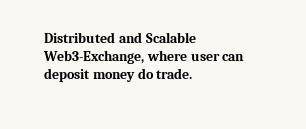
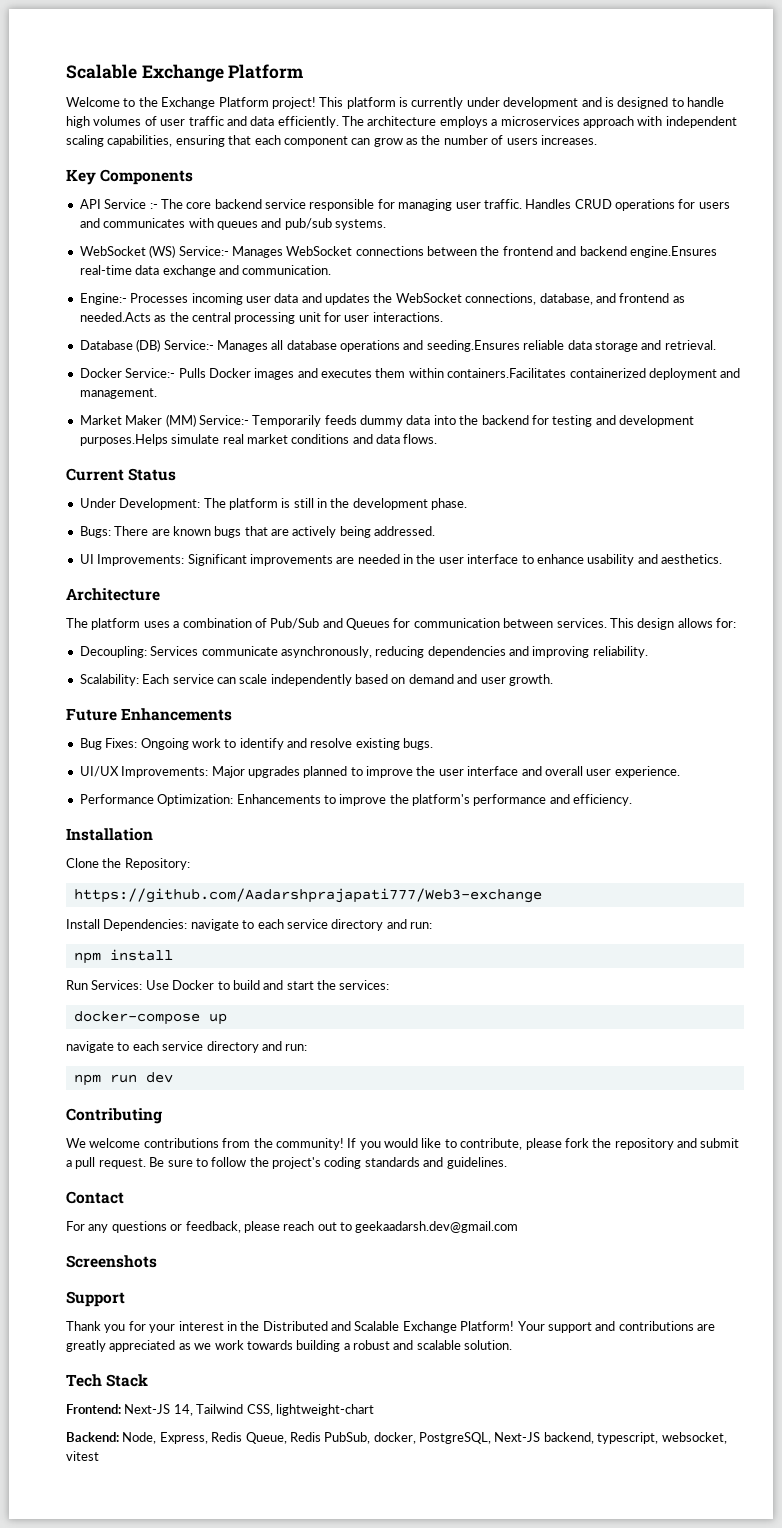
- Distributed and Scalable Web3-Exchange, where user can deposit money do trade.
+ Scalable Exchange Platform
+ Welcome to the Exchange Platform project! This platform is currently under development and is designed to handle high volumes of user traffic and data efficiently. The architecture employs a microservices approach with independent scaling capabilities, ensuring that each component can grow as the number of users increases.
+ Key Components
+ API Service :- The core backend service responsible for managing user traffic. Handles CRUD operations for users and communicates with queues and pub/sub systems.
+ WebSocket (WS) Service:- Manages WebSocket connections between the frontend and backend engine.Ensures real-time data exchange and communication.
+ Engine:- Processes incoming user data and updates the WebSocket connections, database, and frontend as needed.Acts as the central processing unit for user interactions.
+ Database (DB) Service:- Manages all database operations and seeding.Ensures reliable data storage and retrieval.
+ Docker Service:- Pulls Docker images and executes them within containers.Facilitates containerized deployment and management.
+ Market Maker (MM) Service:- Temporarily feeds dummy data into the backend for testing and development purposes.Helps simulate real market conditions and data flows.
+ Current Status
+ Under Development: The platform is still in the development phase.
+ Bugs: There are known bugs that are actively being addressed.
+ UI Improvements: Significant improvements are needed in the user interface to enhance usability and aesthetics.
+ Architecture
+ The platform uses a combination of Pub/Sub and Queues for communication between services. This design allows for:
+ Decoupling: Services communicate asynchronously, reducing dependencies and improving reliability.
+ Scalability: Each service can scale independently based on demand and user growth.
+ Future Enhancements
+ Bug Fixes: Ongoing work to identify and resolve existing bugs.
+ UI/UX Improvements: Major upgrades planned to improve the user interface and overall user experience.
+ Performance Optimization: Enhancements to improve the platform's performance and efficiency.
+ Installation
+ Clone the Repository:
+ https://github.com/Aadarshprajapati777/Web3-exchange
+ Install Dependencies: navigate to each service directory and run:
+ npm install
+ Run Services: Use Docker to build and start the services:
+ docker-compose up
+ navigate to each service directory and run:
+ npm run dev
+ Contributing
+ We welcome contributions from the community! If you would like to contribute, please fork the repository and submit a pull request. Be sure to follow the project's coding standards and guidelines.
+ Contact
+ For any questions or feedback, please reach out to geekaadarsh.dev@gmail.com
+ Screenshots
+ Support
+ Thank you for your interest in the Distributed and Scalable Exchange Platform! Your support and contributions are greatly appreciated as we work towards building a robust and scalable solution.
+ Tech Stack
+ Frontend: Next-JS 14, Tailwind CSS, lightweight-chart
+ Backend: Node, Express, Redis Queue, Redis PubSub, docker, PostgreSQL, Next-JS backend, typescript, websocket, vitest

